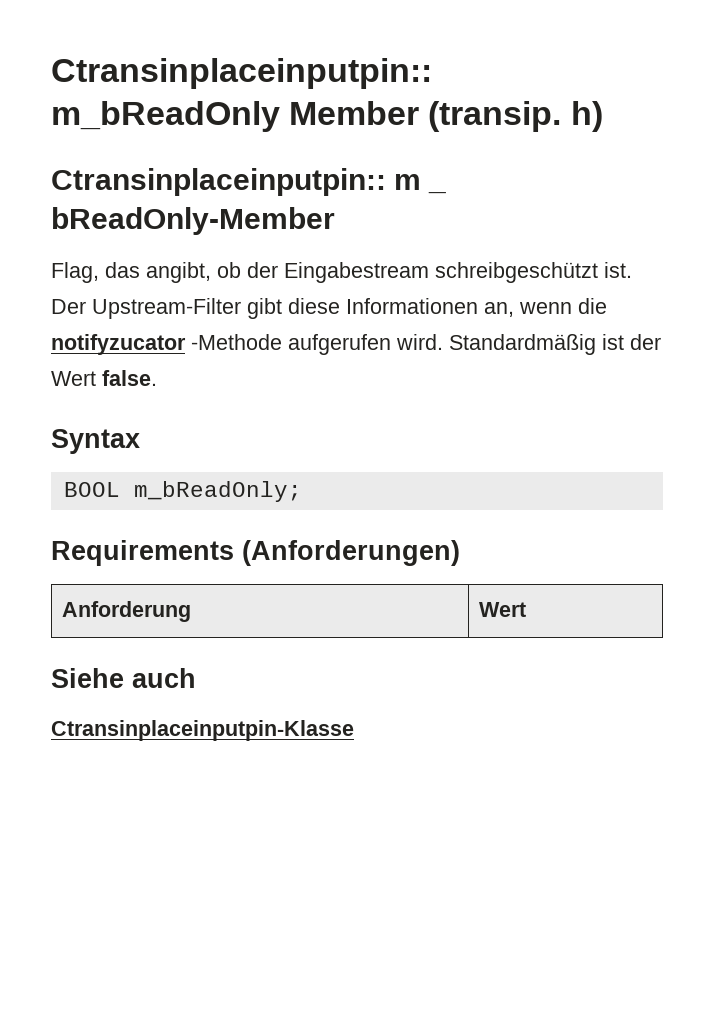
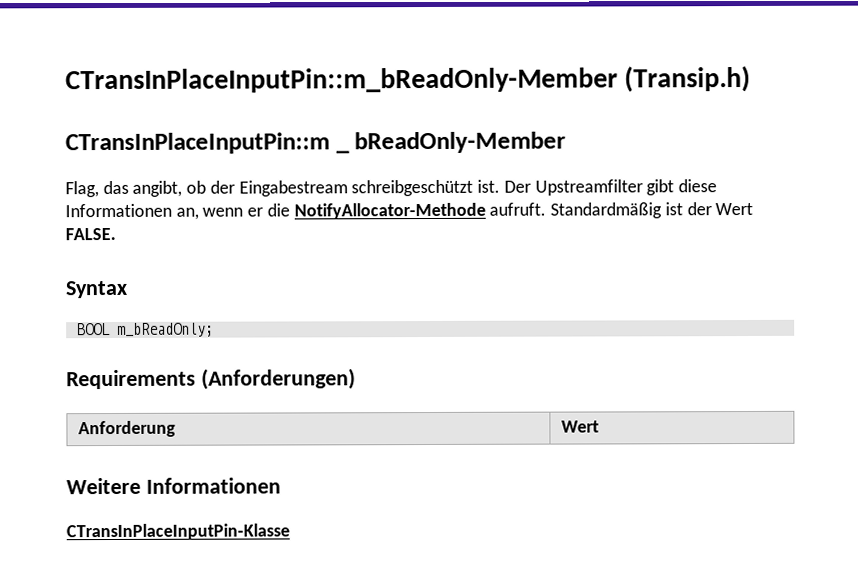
- Ctransinplaceinputpin:: m_bReadOnly Member (transip. h)
- Ctransinplaceinputpin:: m _ bReadOnly-Member
+ CTransInPlaceInputPin::m_bReadOnly-Member (Transip.h)
+ CTransInPlaceInputPin::m _ bReadOnly-Member
- Der Upstream-Filter gibt diese Informationen an, wenn die notifyzucator -Methode aufgerufen wird.
+ Der Upstreamfilter gibt diese Informationen an, wenn er die NotifyAllocator-Methode aufruft.
- Standardmäßig ist der Wert false.
+ Standardmäßig ist der Wert FALSE.
- Siehe auch
- Ctransinplaceinputpin-Klasse
+ Weitere Informationen
+ CTransInPlaceInputPin-Klasse

